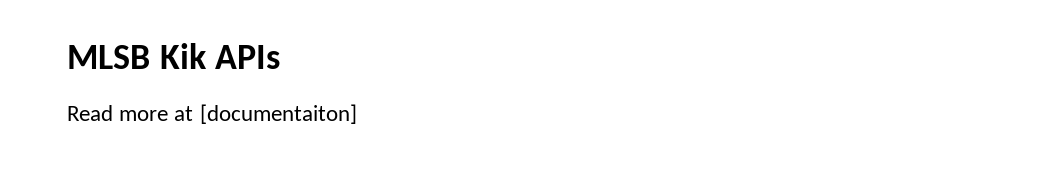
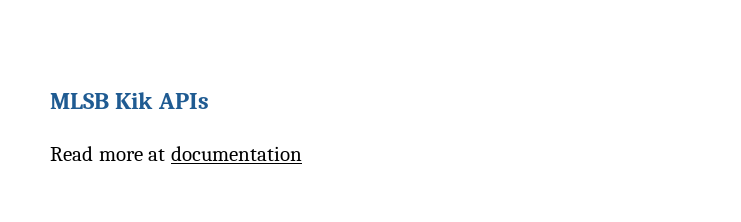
- Read more at [documentaiton]
+ Read more at documentation

